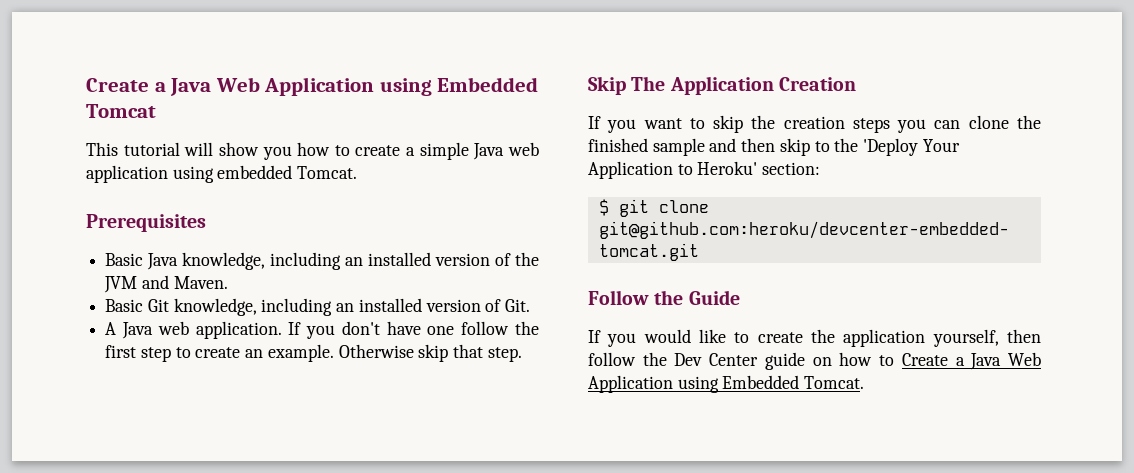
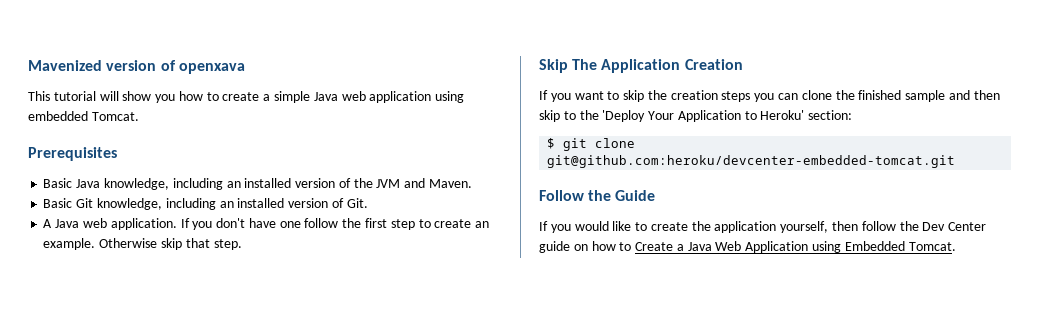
- Create a Java Web Application using Embedded Tomcat
+ Mavenized version of openxava

